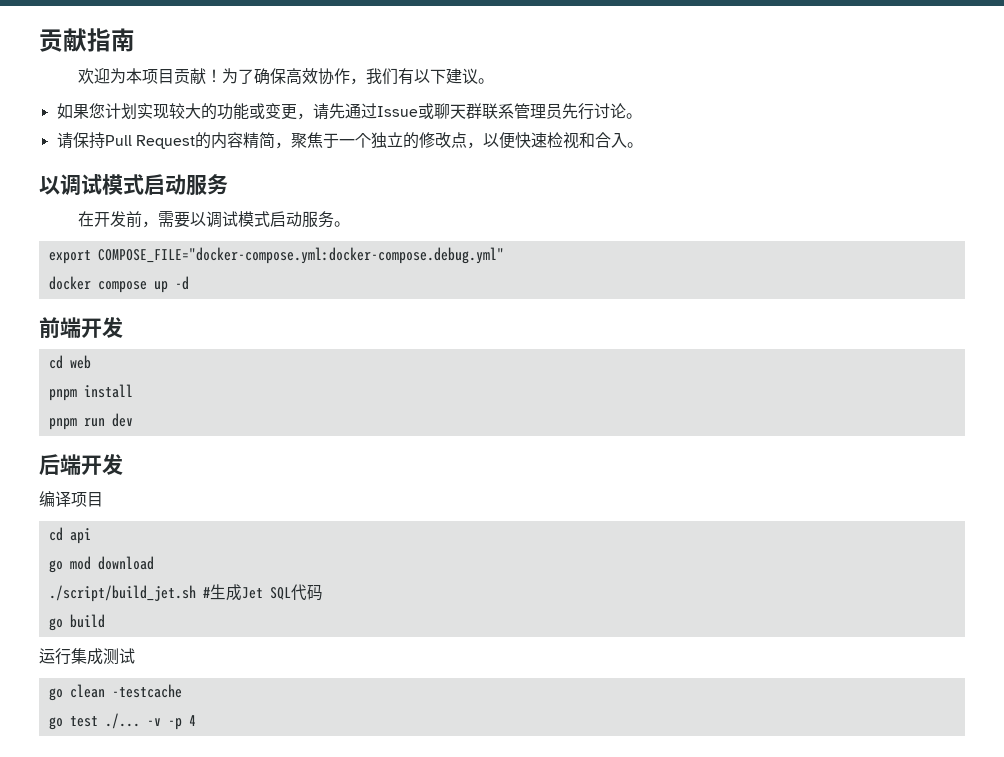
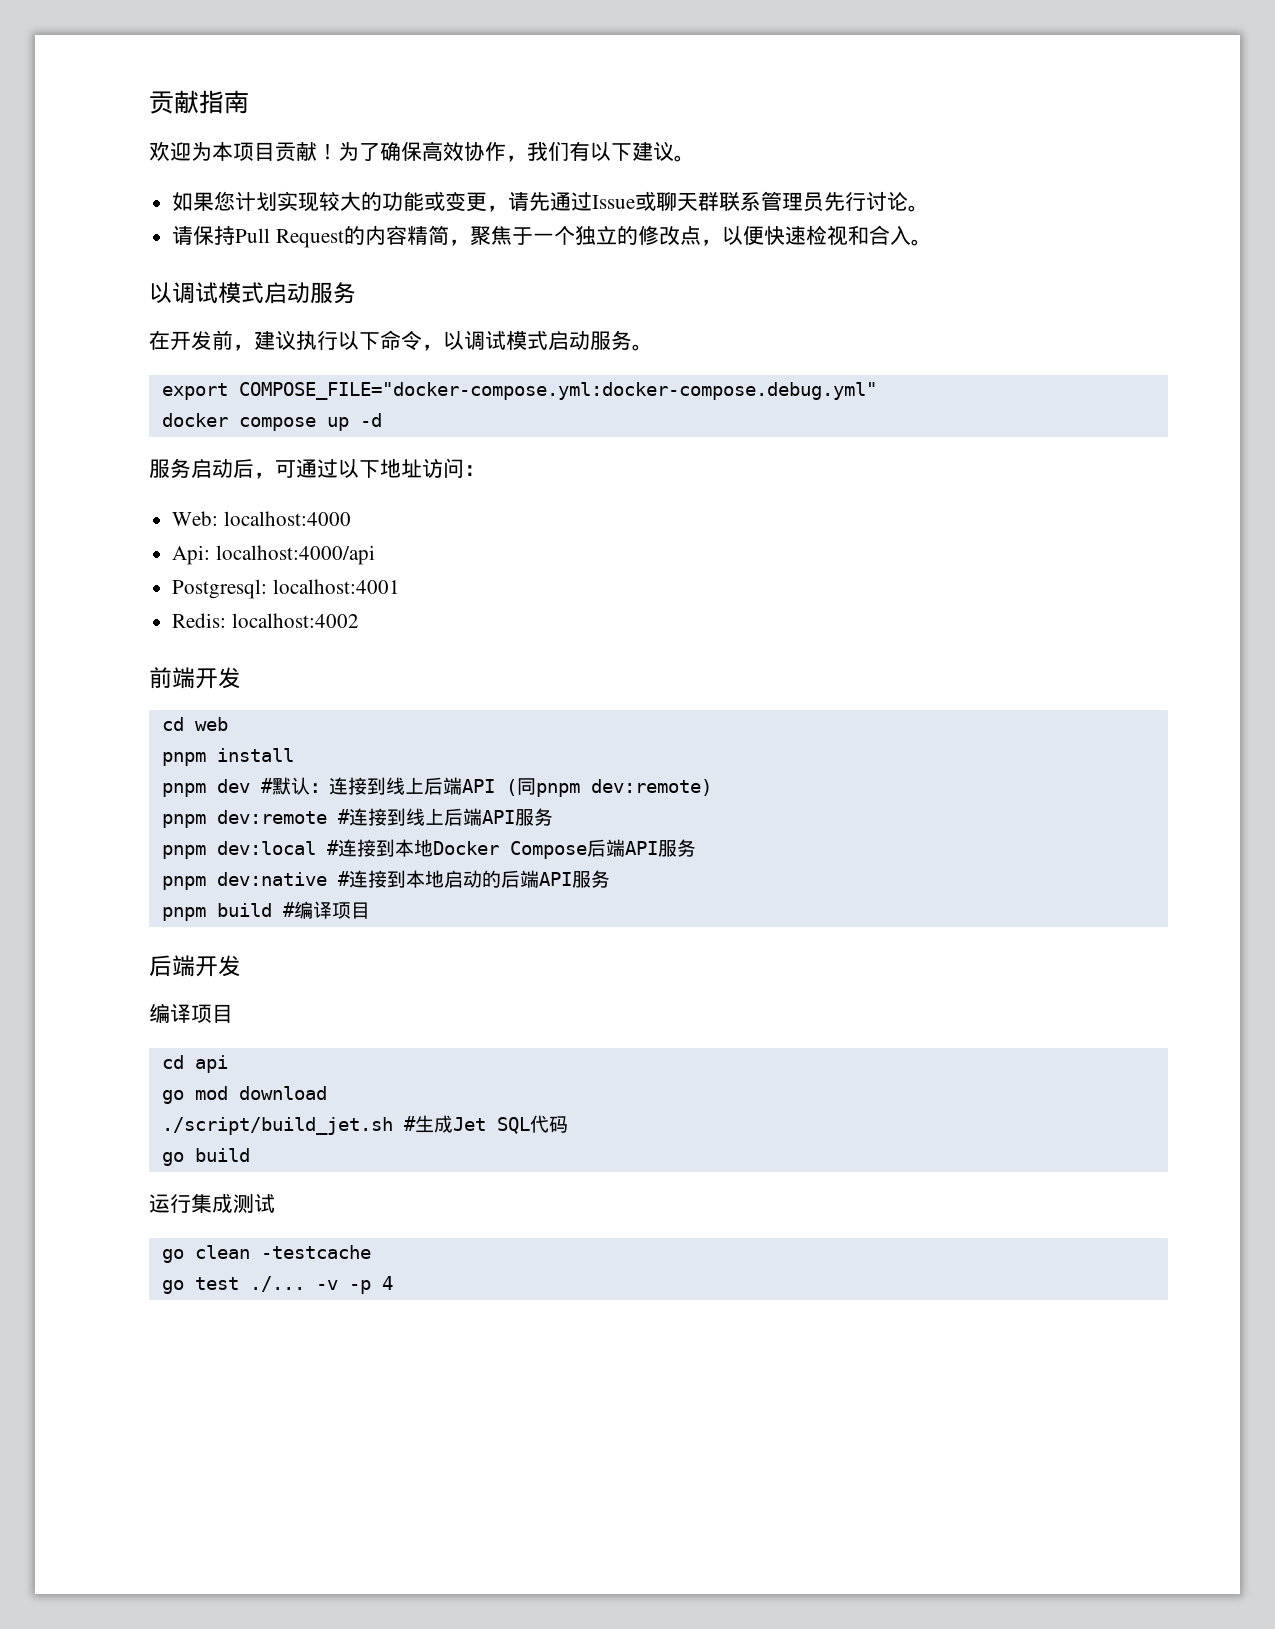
- 在开发前，需要以调试模式启动服务。
+ 在开发前，建议执行以下命令，以调试模式启动服务。
+ 服务启动后，可通过以下地址访问：
+ Web: localhost:4000
+ Api: localhost:4000/api
+ Postgresql: localhost:4001
+ Redis: localhost:4002
- pnpm run dev
+ pnpm dev #默认：连接到线上后端API (同pnpm dev:remote)
+ pnpm dev:remote #连接到线上后端API服务
+ pnpm dev:local #连接到本地Docker Compose后端API服务
+ pnpm dev:native #连接到本地启动的后端API服务
+ pnpm build #编译项目

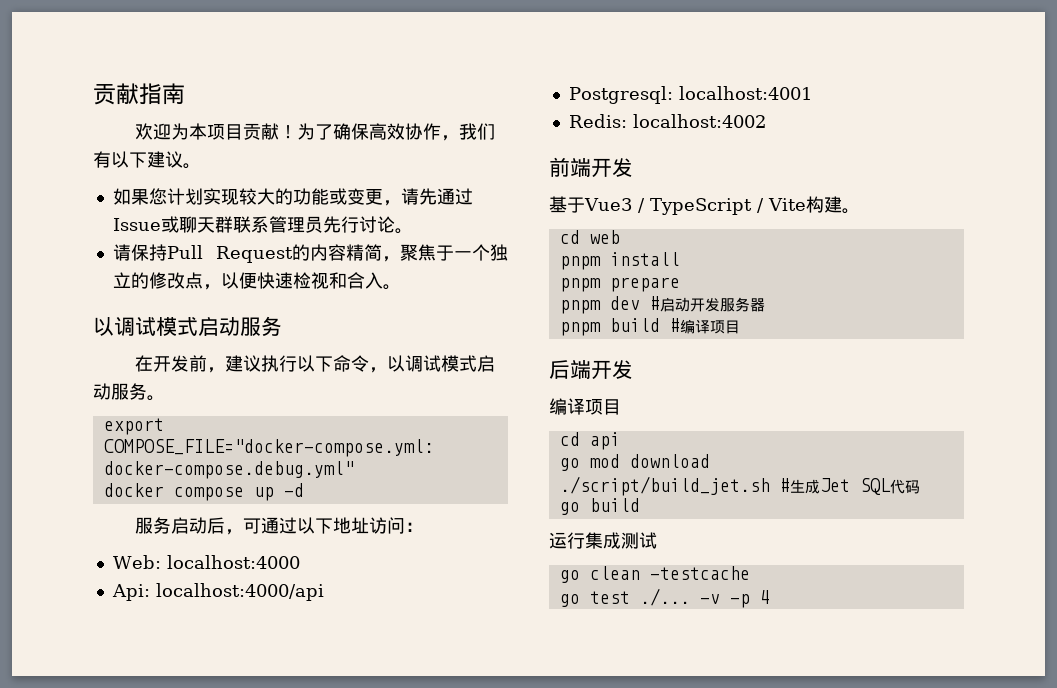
+ 基于Vue3 / TypeScript / Vite构建。
+ pnpm prepare
- pnpm dev #默认：连接到线上后端API (同pnpm dev:remote)
- pnpm dev:remote #连接到线上后端API服务
- pnpm dev:local #连接到本地Docker Compose后端API服务
- pnpm dev:native #连接到本地启动的后端API服务
+ pnpm dev #启动开发服务器

